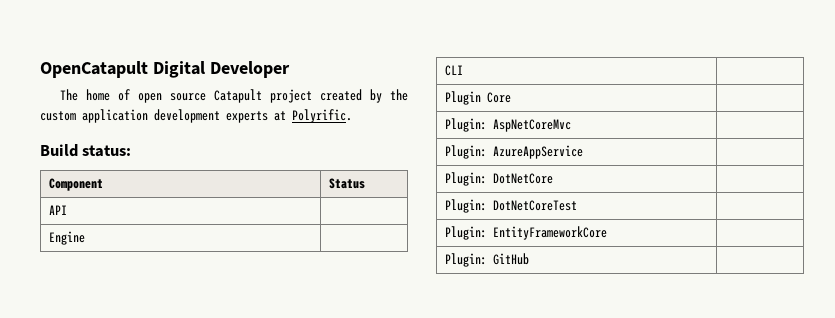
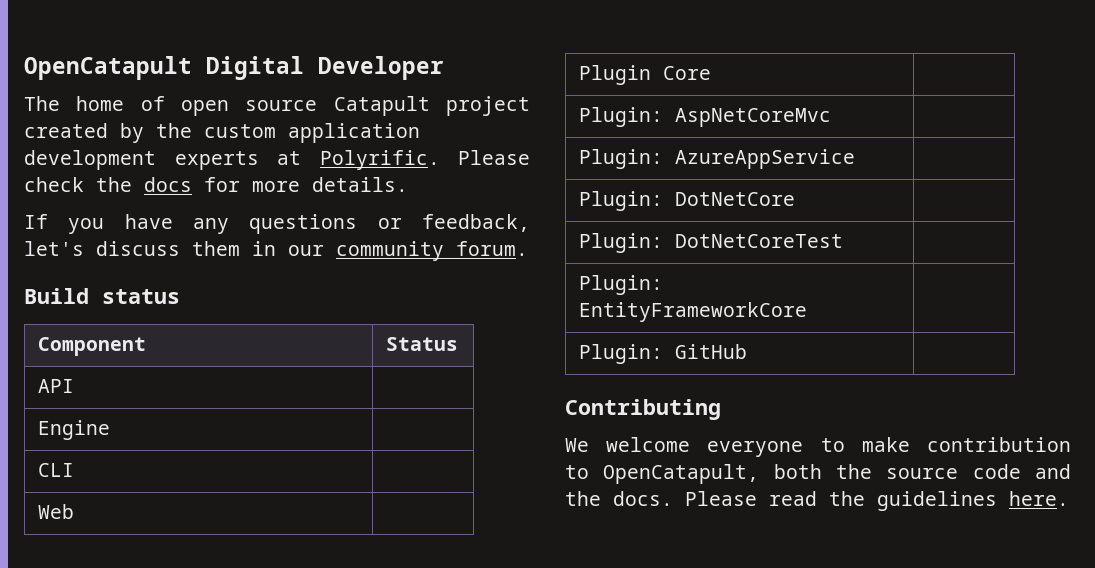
+ Please check the docs for more details.
+ If you have any questions or feedback, let's discuss them in our community forum.
- Build status:
+ Build status
+ Web |
+ Contributing
+ We welcome everyone to make contribution to OpenCatapult, both the source code and the docs. Please read the guidelines here.

